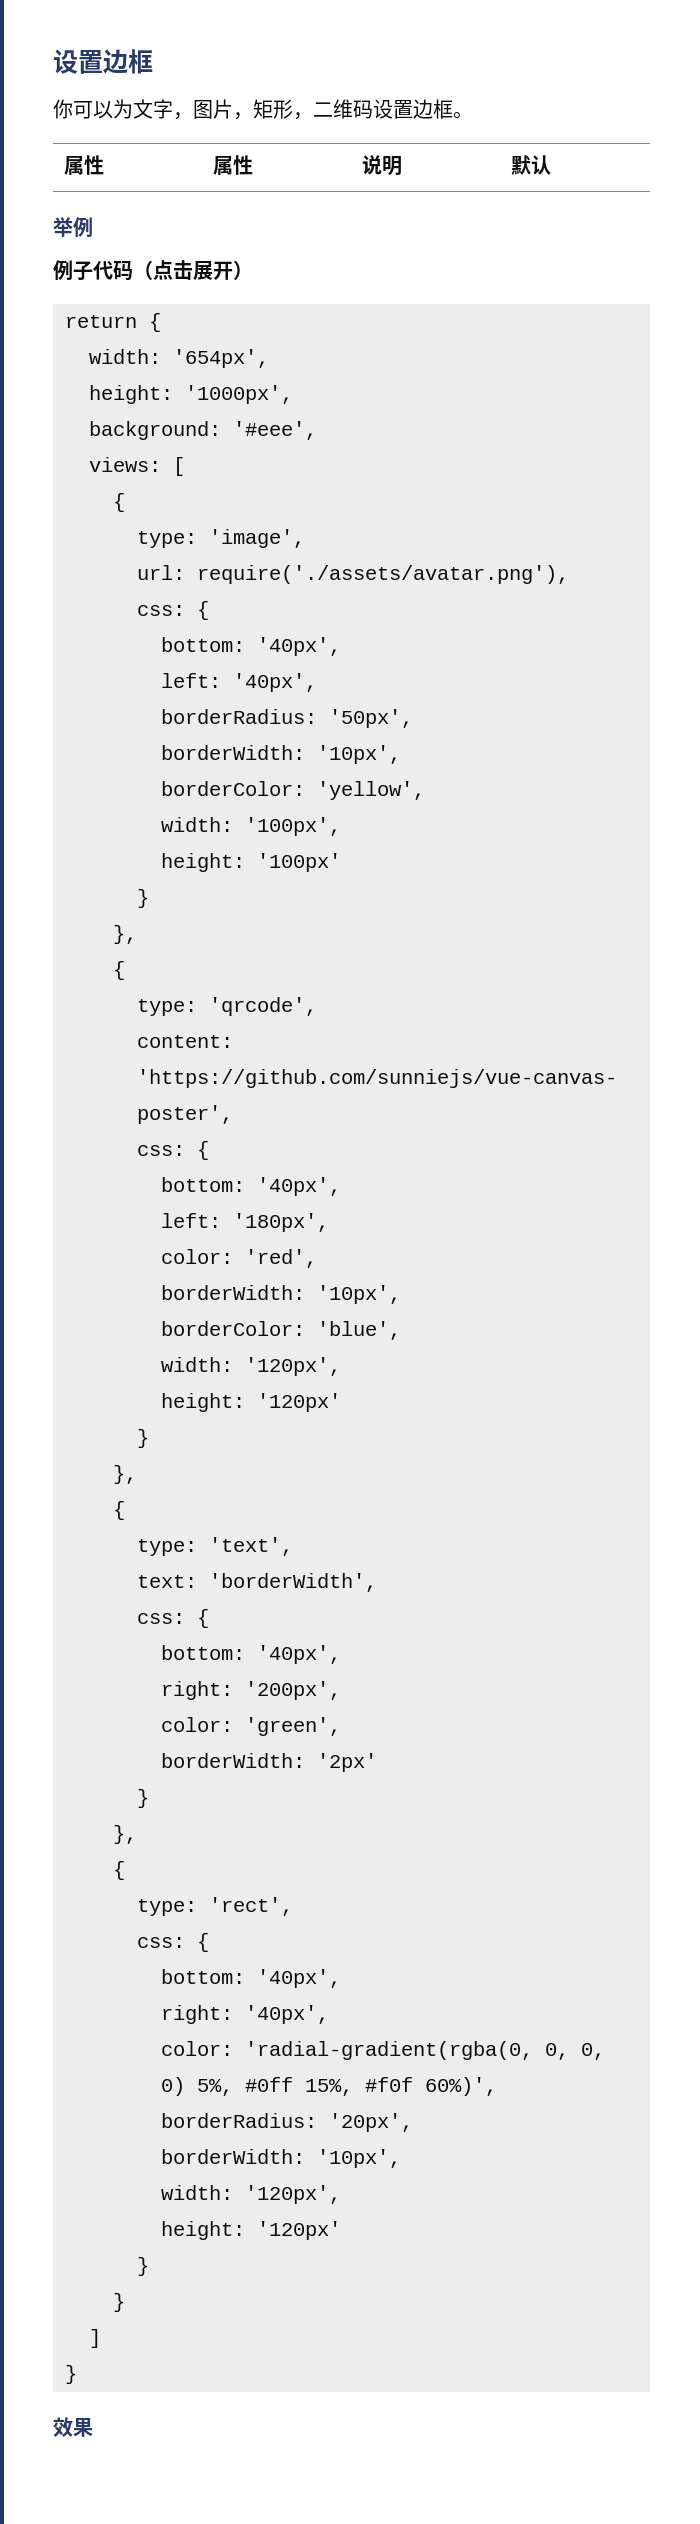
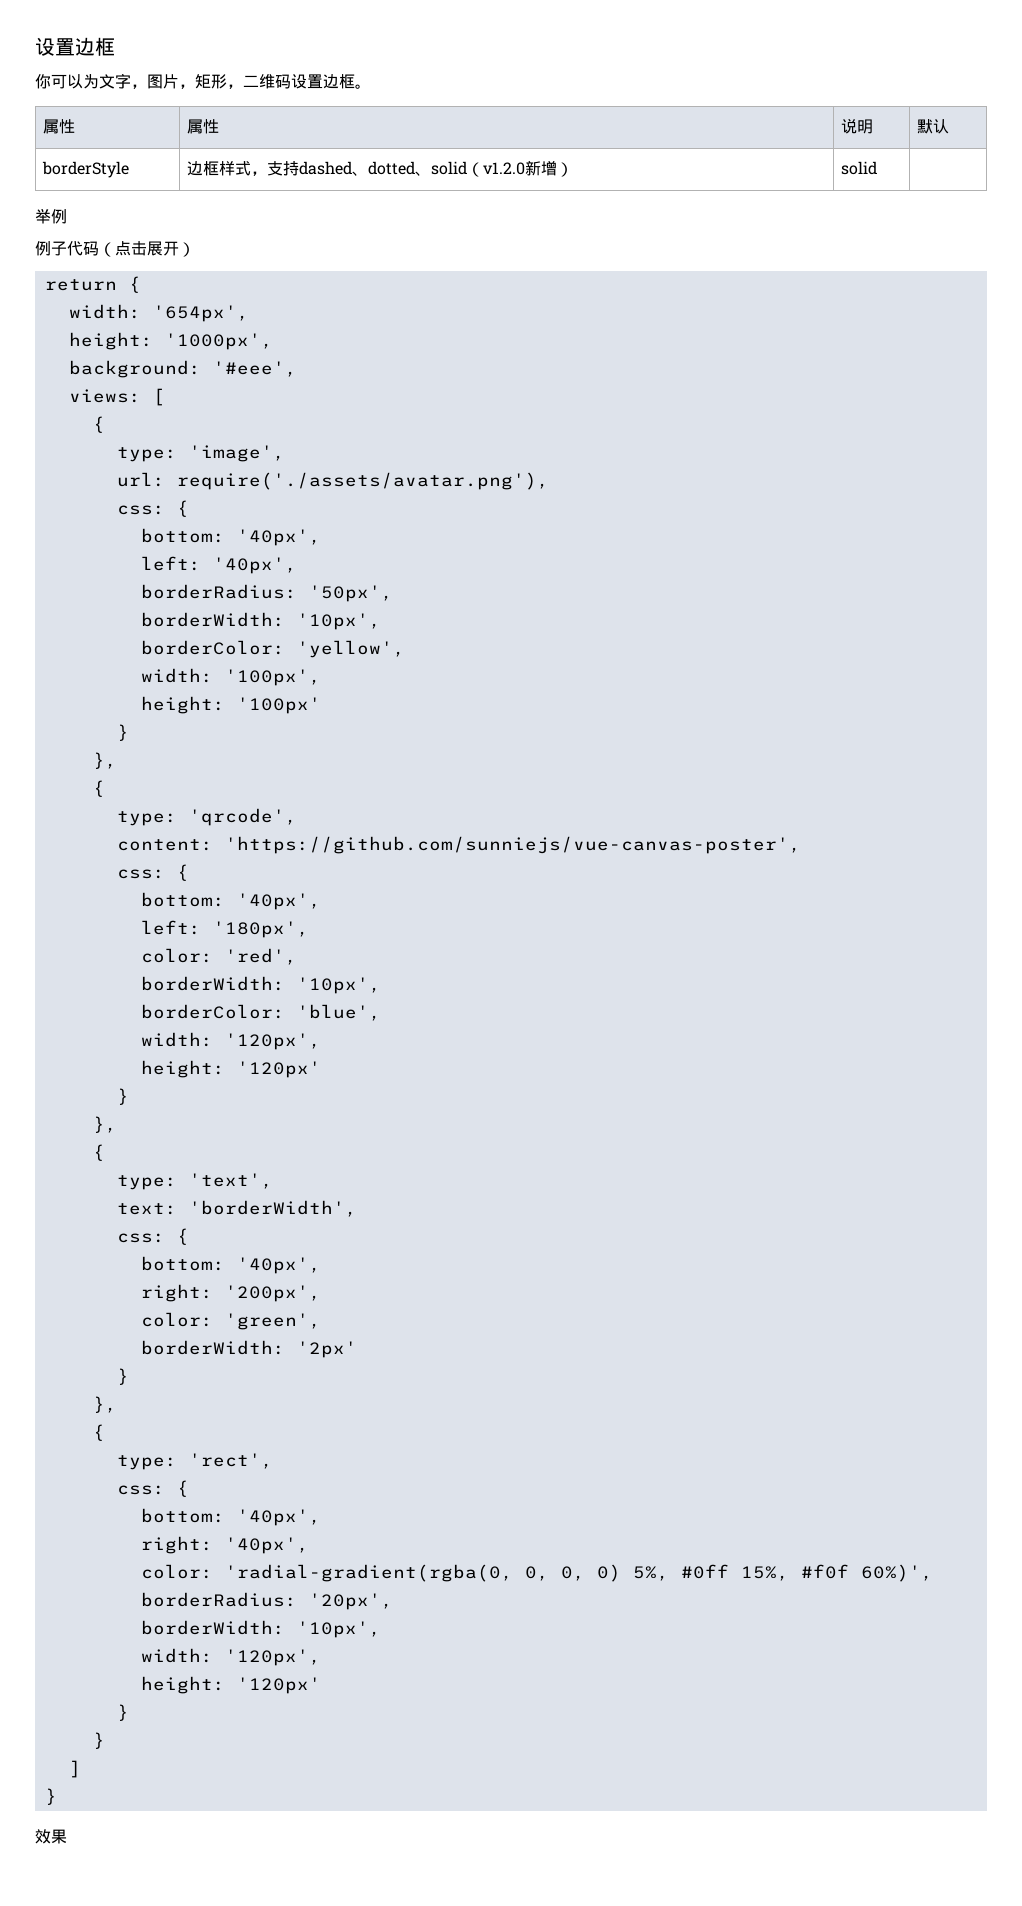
+ borderStyle | 边框样式，支持dashed、dotted、solid（v1.2.0新增） | solid |

